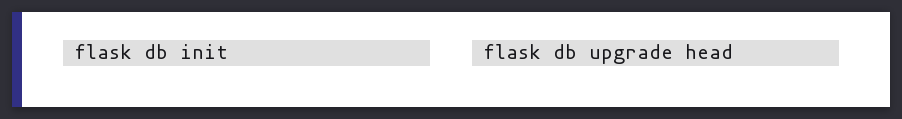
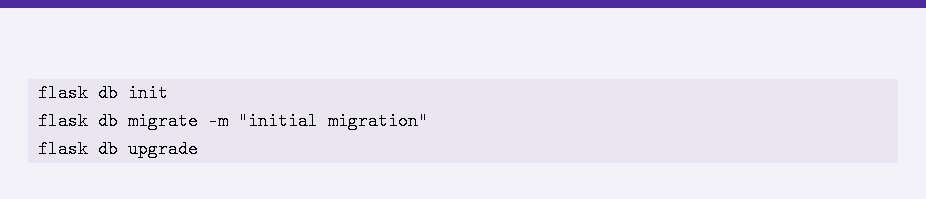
+ flask db migrate -m "initial migration"
- flask db upgrade head
+ flask db upgrade

